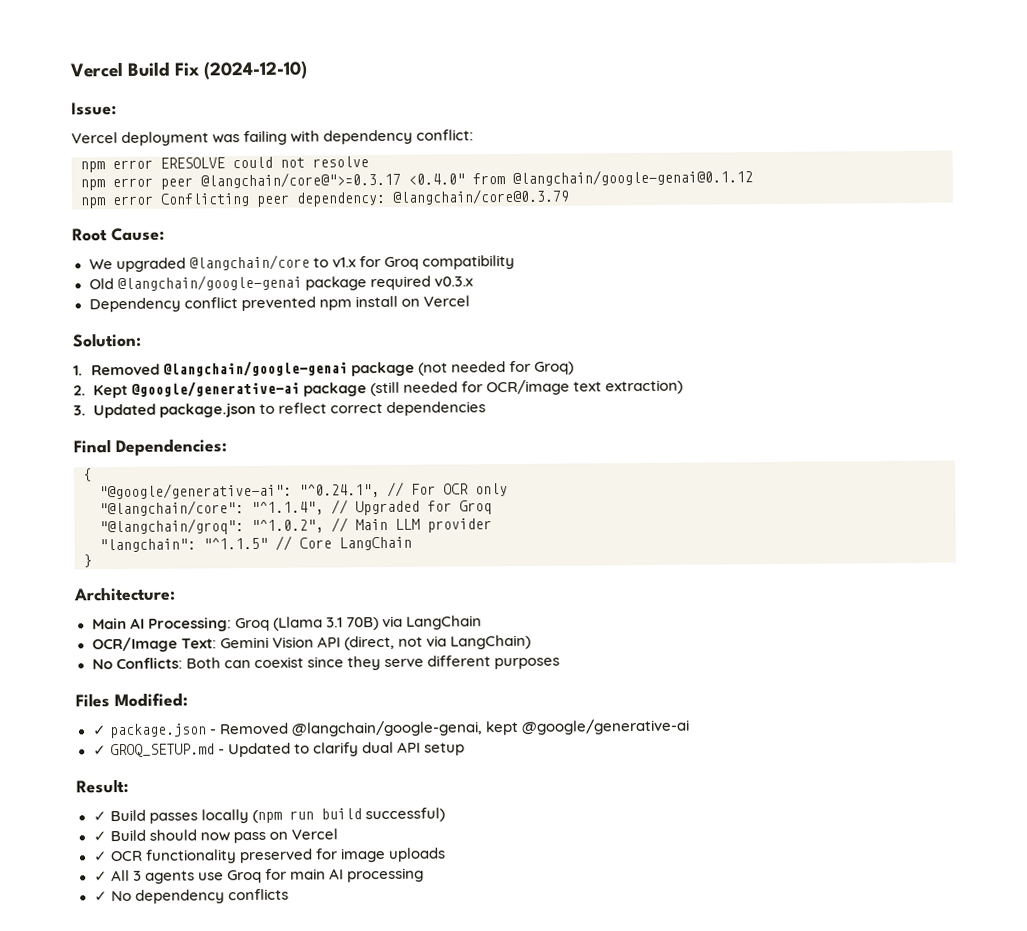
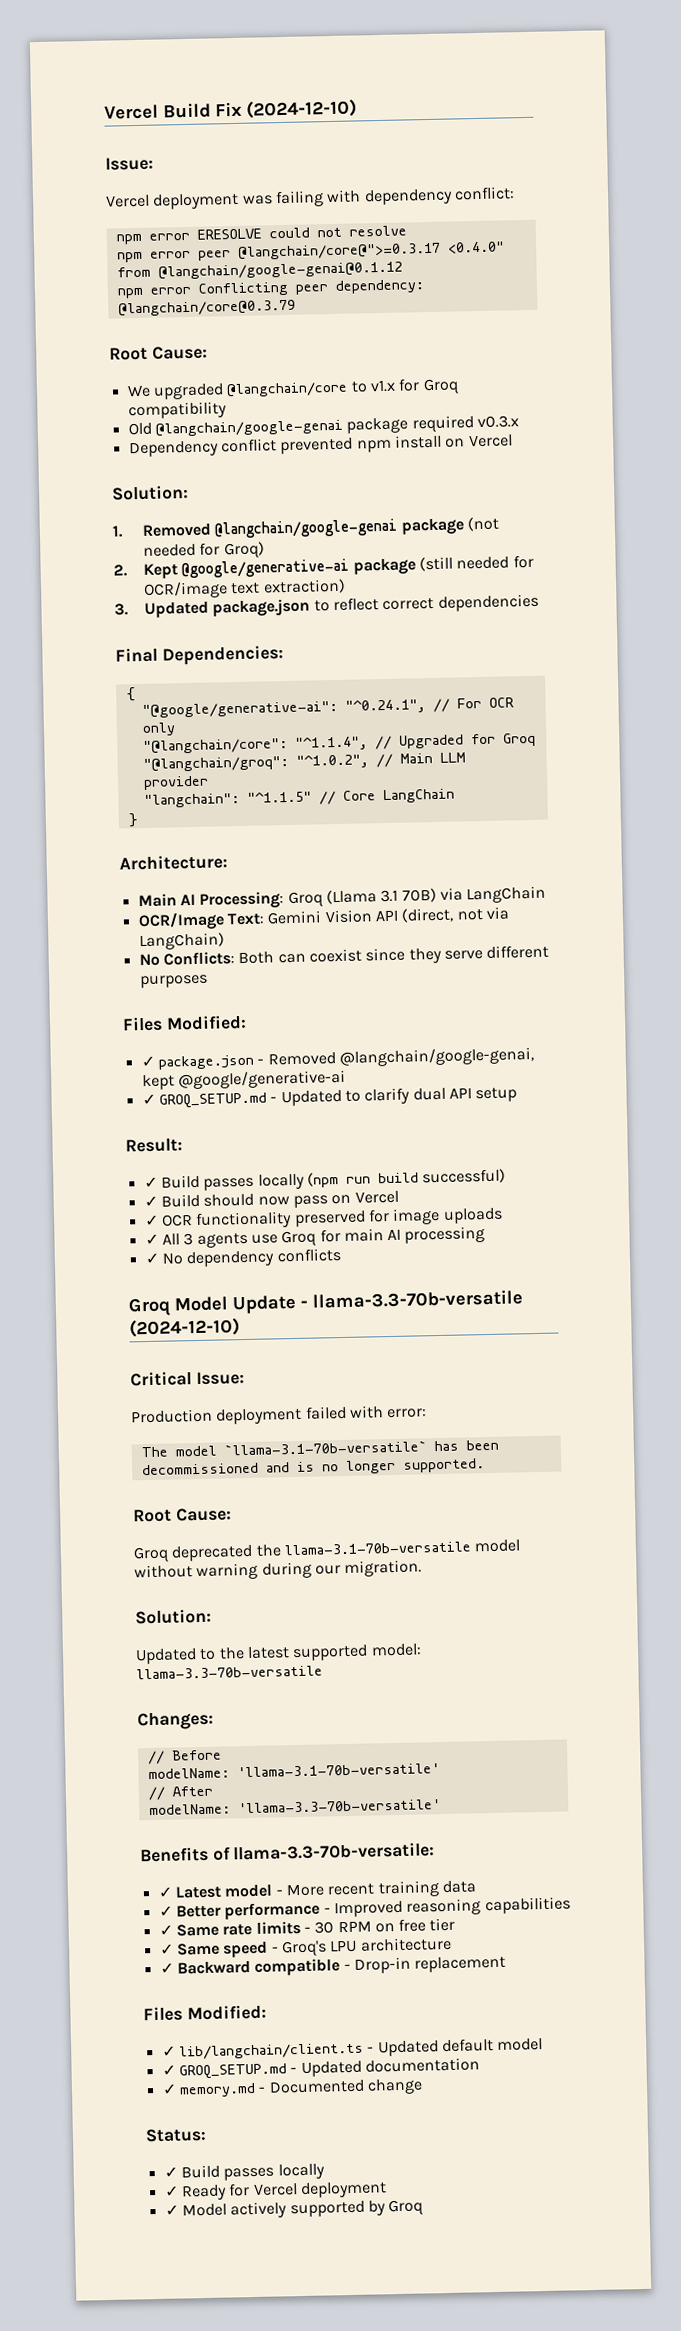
+ Groq Model Update - llama-3.3-70b-versatile (2024-12-10)
+ Critical Issue:
+ Production deployment failed with error:
+ The model `llama-3.1-70b-versatile` has been decommissioned and is no longer supported.
+ Root Cause:
+ Groq deprecated the llama-3.1-70b-versatile model without warning during our migration.
+ Solution:
+ Updated to the latest supported model: llama-3.3-70b-versatile
+ Changes:
+ // Before
+ modelName: 'llama-3.1-70b-versatile'
+ // After
+ modelName: 'llama-3.3-70b-versatile'
+ Benefits of llama-3.3-70b-versatile:
+ ✓ Latest model - More recent training data
+ ✓ Better performance - Improved reasoning capabilities
+ ✓ Same rate limits - 30 RPM on free tier
+ ✓ Same speed - Groq's LPU architecture
+ ✓ Backward compatible - Drop-in replacement
+ Files Modified:
+ ✓ lib/langchain/client.ts - Updated default model
+ ✓ GROQ_SETUP.md - Updated documentation
+ ✓ memory.md - Documented change
+ Status:
+ ✓ Build passes locally
+ ✓ Ready for Vercel deployment
+ ✓ Model actively supported by Groq

